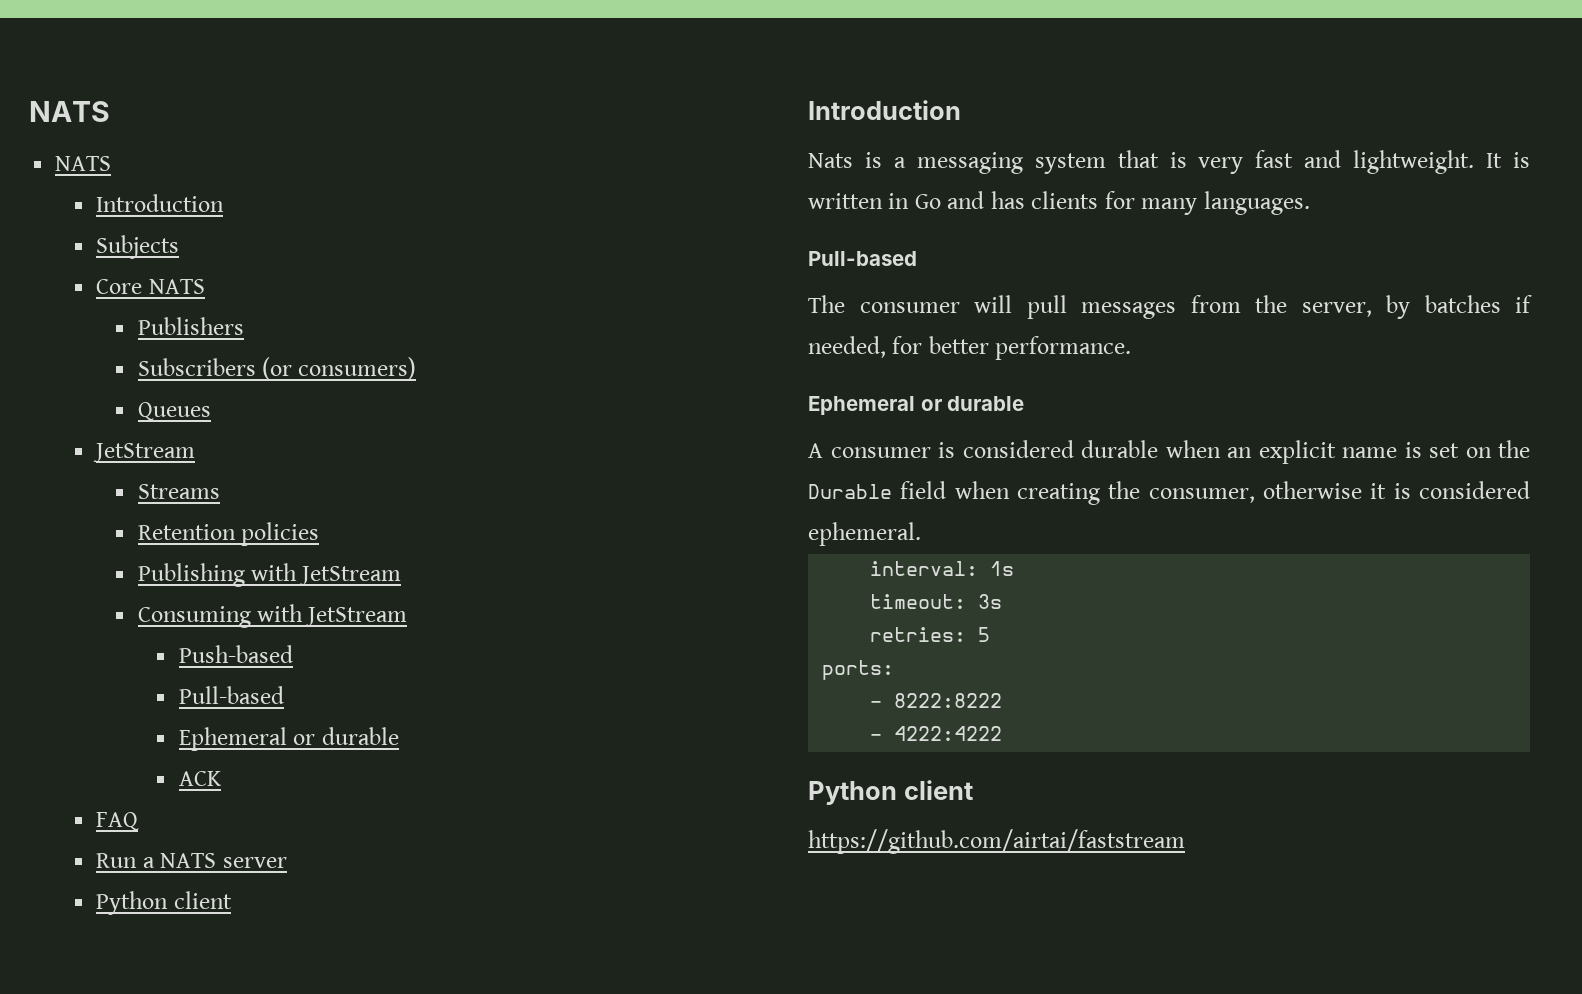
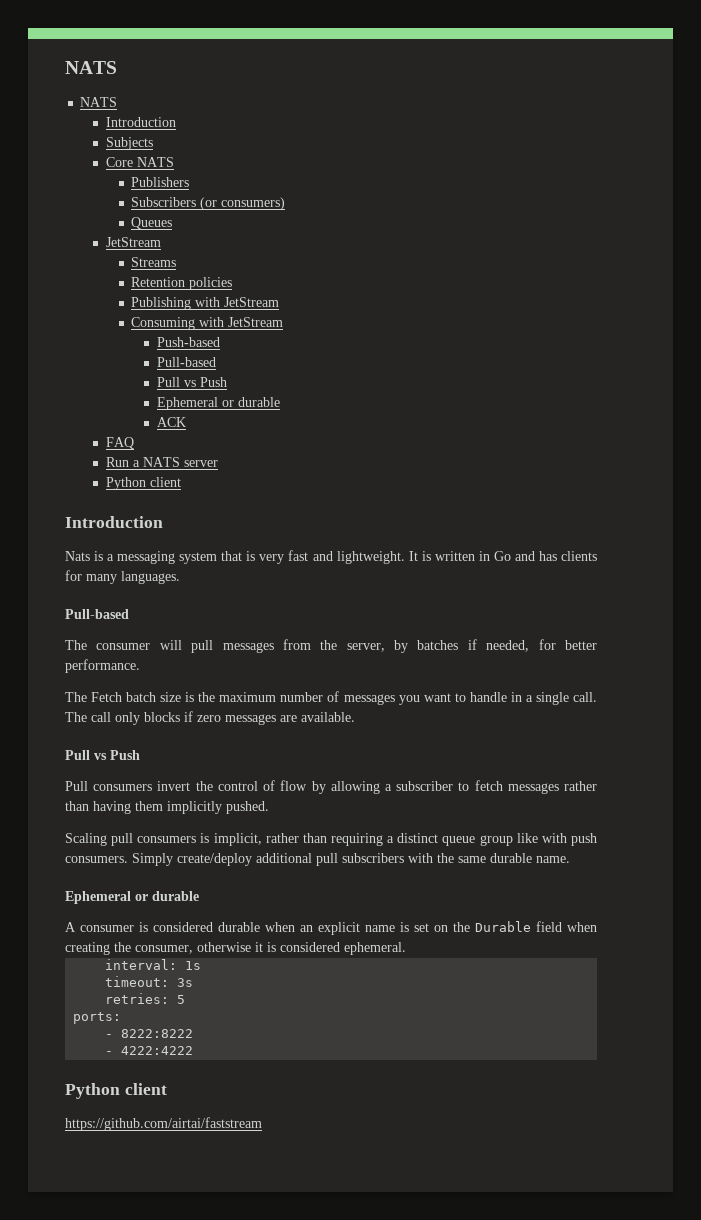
  Push-based
  Pull-based
+ Pull vs Push
+ The Fetch batch size is the maximum number of messages you want to handle in a single call. The call only blocks if zero messages are available.
+ Pull vs Push
+ Pull consumers invert the control of flow by allowing a subscriber to fetch messages rather than having them implicitly pushed.
+ Scaling pull consumers is implicit, rather than requiring a distinct queue group like with push consumers. Simply create/deploy additional pull subscribers with the same durable name.

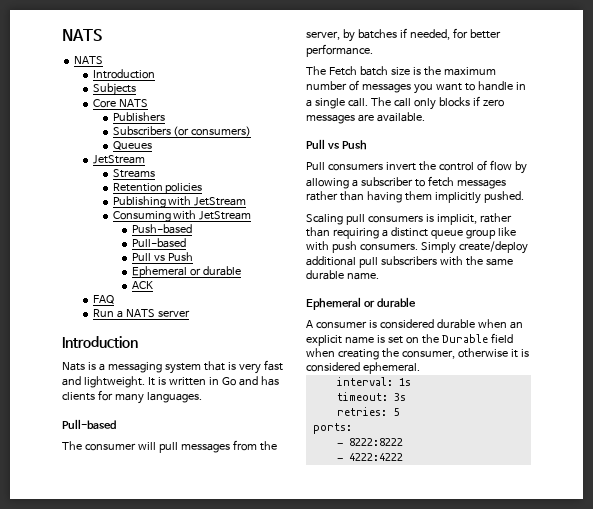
  Run a NATS server
- Python client
  - 4222:4222
- Python client
- https://github.com/airtai/faststream

